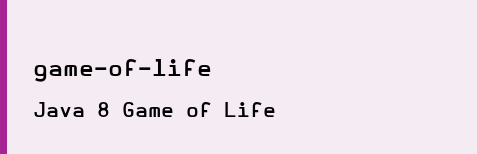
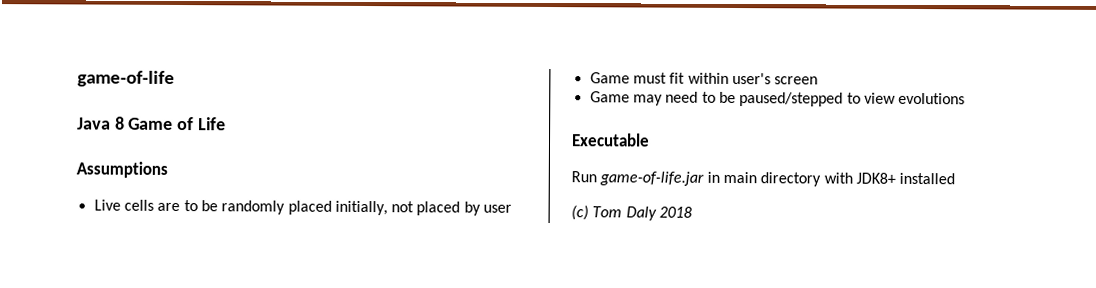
+ Assumptions
+ Live cells are to be randomly placed initially, not placed by user
+ Game must fit within user's screen
+ Game may need to be paused/stepped to view evolutions
+ Executable
+ Run game-of-life.jar in main directory with JDK8+ installed
+ (c) Tom Daly 2018

